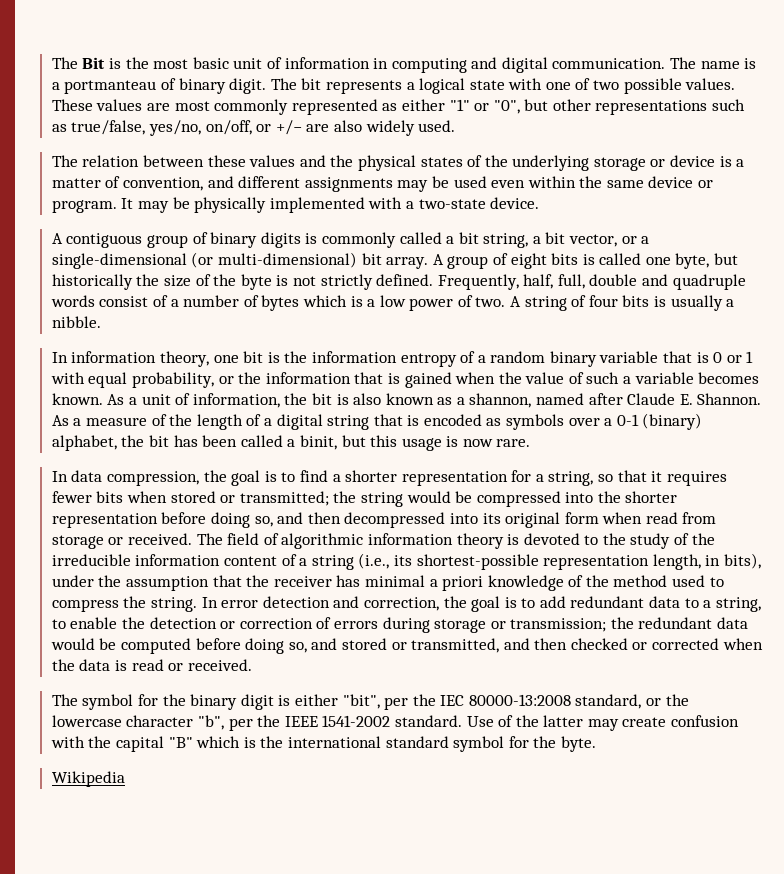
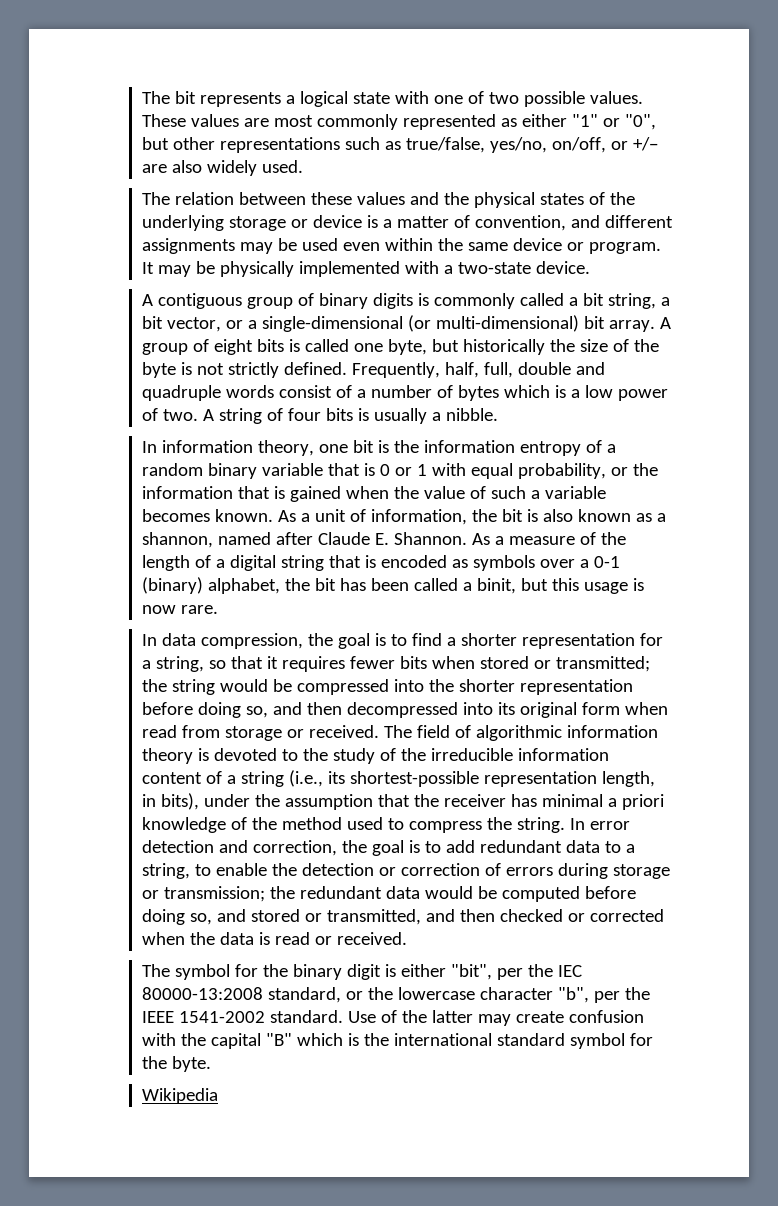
- The Bit is the most basic unit of information in computing and digital communication. The name is a portmanteau of binary digit. The bit represents a logical state with one of two possible values.
+ The bit represents a logical state with one of two possible values.

